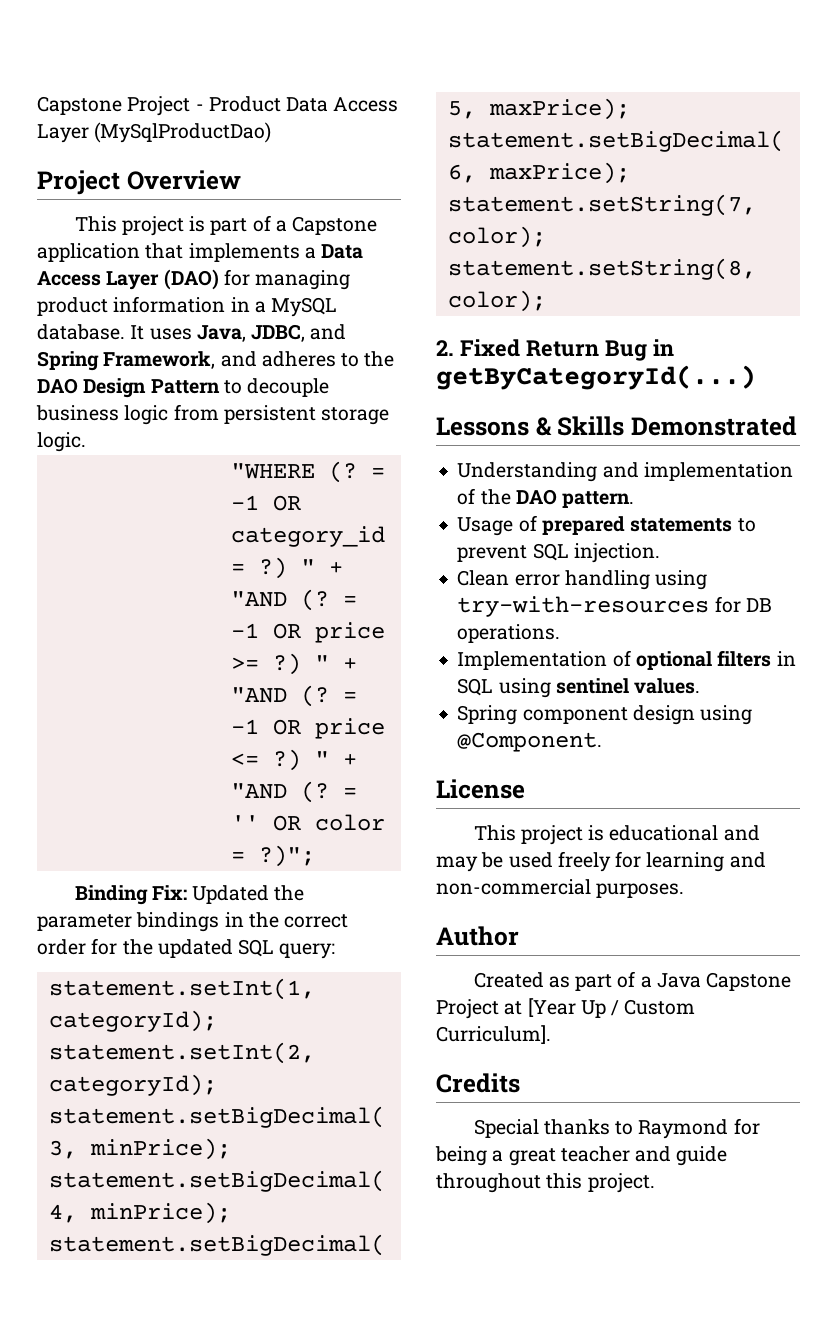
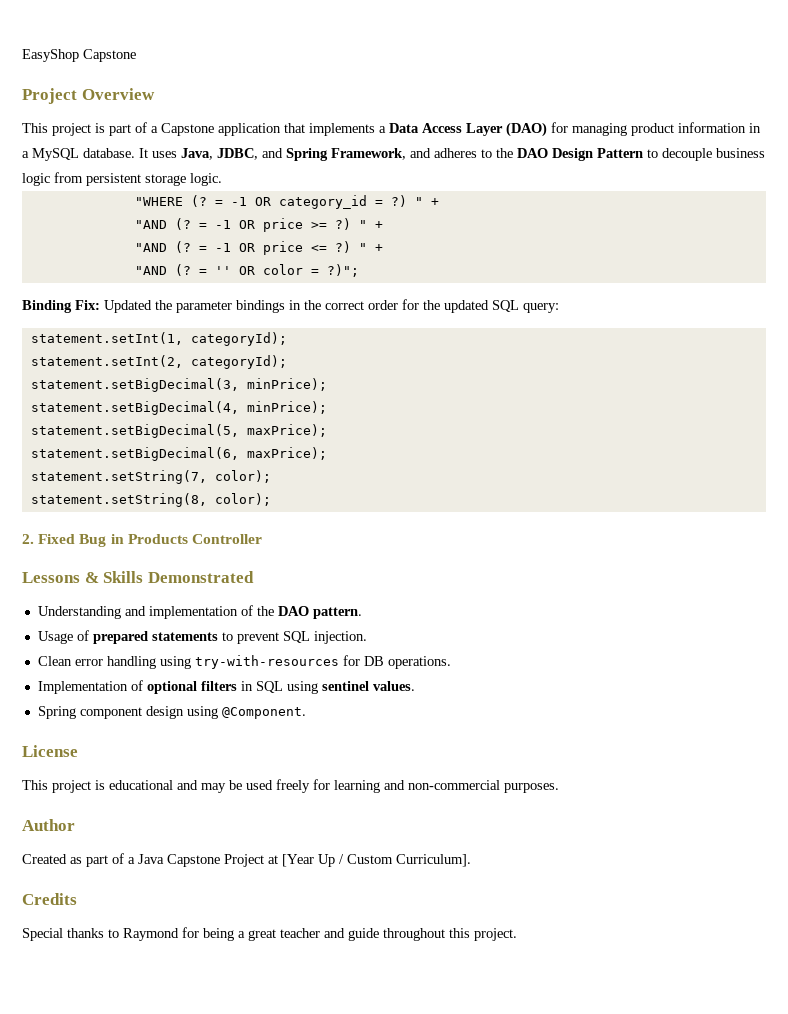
- Capstone Project - Product Data Access Layer (MySqlProductDao)
+ EasyShop Capstone
- 2. Fixed Return Bug in getByCategoryId(...)
+ 2. Fixed Bug in Products Controller

